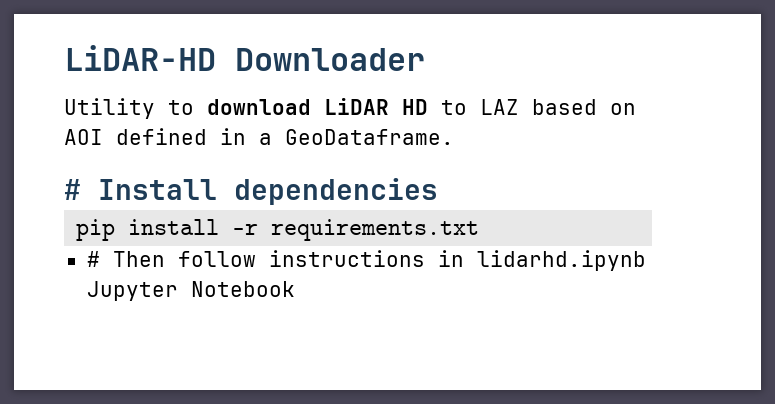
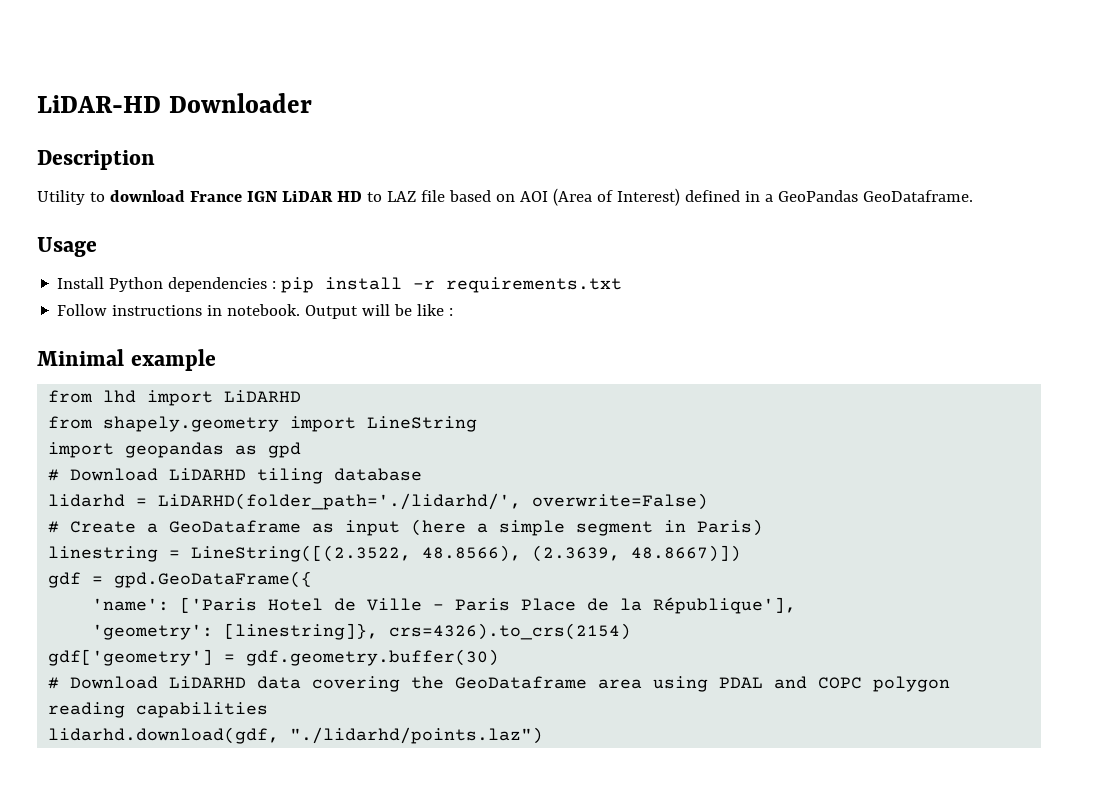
+ Description
- Utility to download LiDAR HD to LAZ based on AOI defined in a GeoDataframe.
+ Utility to download France IGN LiDAR HD to LAZ file based on AOI (Area of Interest) defined in a GeoPandas GeoDataframe.
- # Install dependencies
- pip install -r requirements.txt
+ Usage
+ Install Python dependencies : pip install -r requirements.txt
- # Then follow instructions in lidarhd.ipynb Jupyter Notebook
+ Follow instructions in notebook. Output will be like :
+ Minimal example
+ from lhd import LiDARHD
+ from shapely.geometry import LineString
+ import geopandas as gpd
+ # Download LiDARHD tiling database
+ lidarhd = LiDARHD(folder_path='./lidarhd/', overwrite=False)
+ # Create a GeoDataframe as input (here a simple segment in Paris)
+ linestring = LineString([(2.3522, 48.8566), (2.3639, 48.8667)])
+ gdf = gpd.GeoDataFrame({
+ 'name': ['Paris Hotel de Ville - Paris Place de la République'],
+ 'geometry': [linestring]}, crs=4326).to_crs(2154)
+ gdf['geometry'] = gdf.geometry.buffer(30)
+ # Download LiDARHD data covering the GeoDataframe area using PDAL and COPC polygon reading capabilities
+ lidarhd.download(gdf, "./lidarhd/points.laz")

